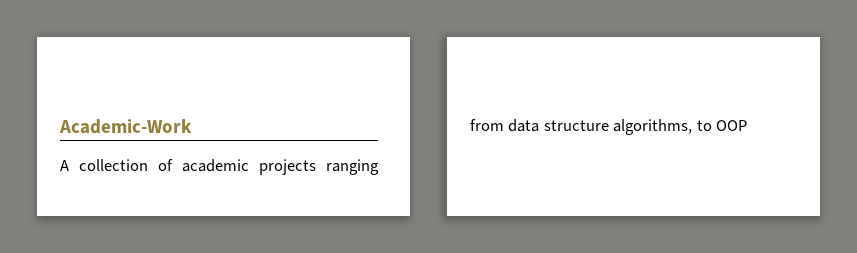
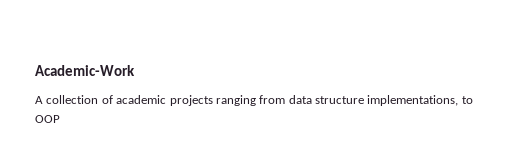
- A collection of academic projects ranging from data structure algorithms, to OOP
+ A collection of academic projects ranging from data structure implementations, to OOP

